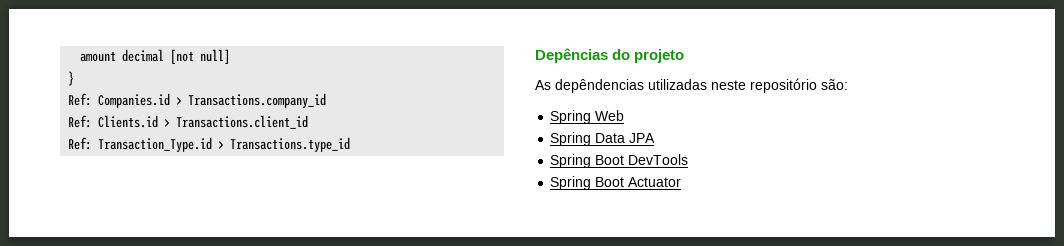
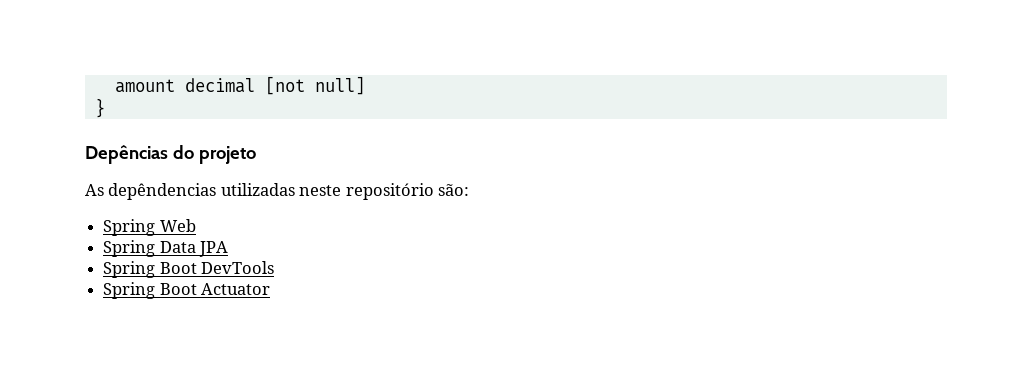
- Ref: Companies.id > Transactions.company_id
- Ref: Clients.id > Transactions.client_id
- Ref: Transaction_Type.id > Transactions.type_id

